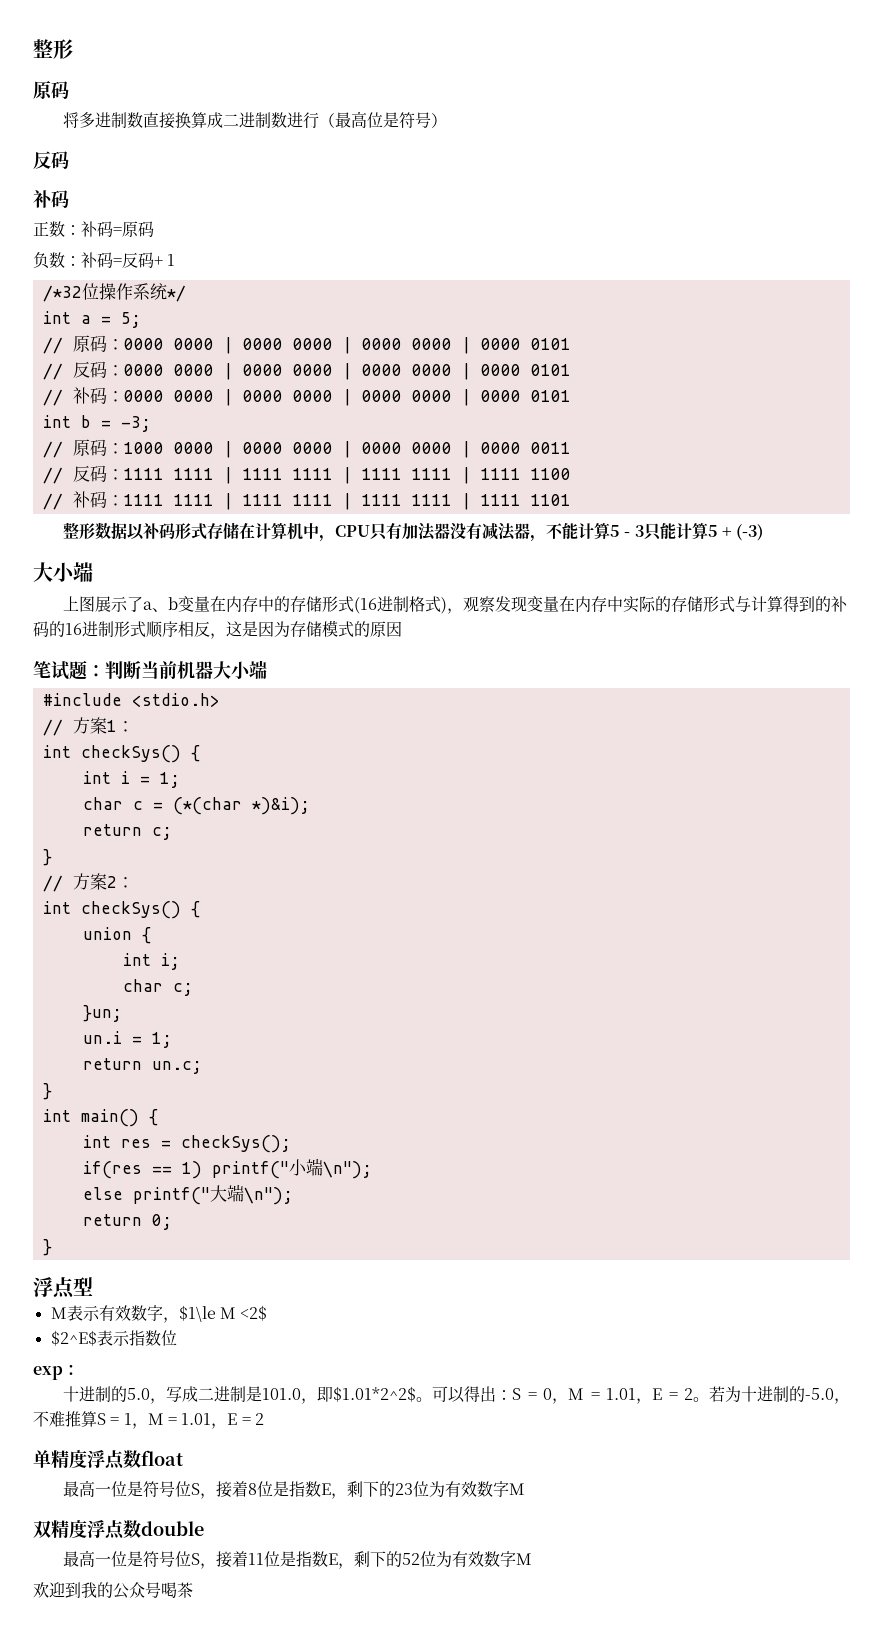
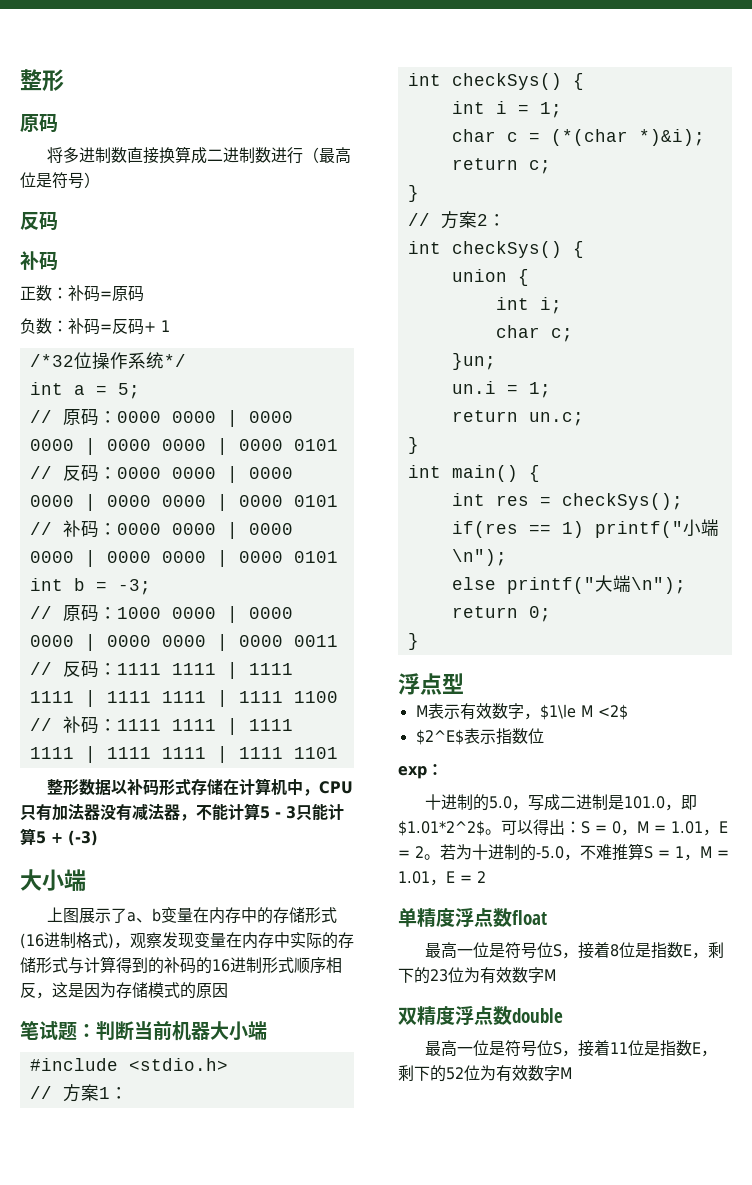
- 欢迎到我的公众号喝茶

